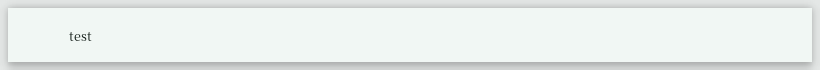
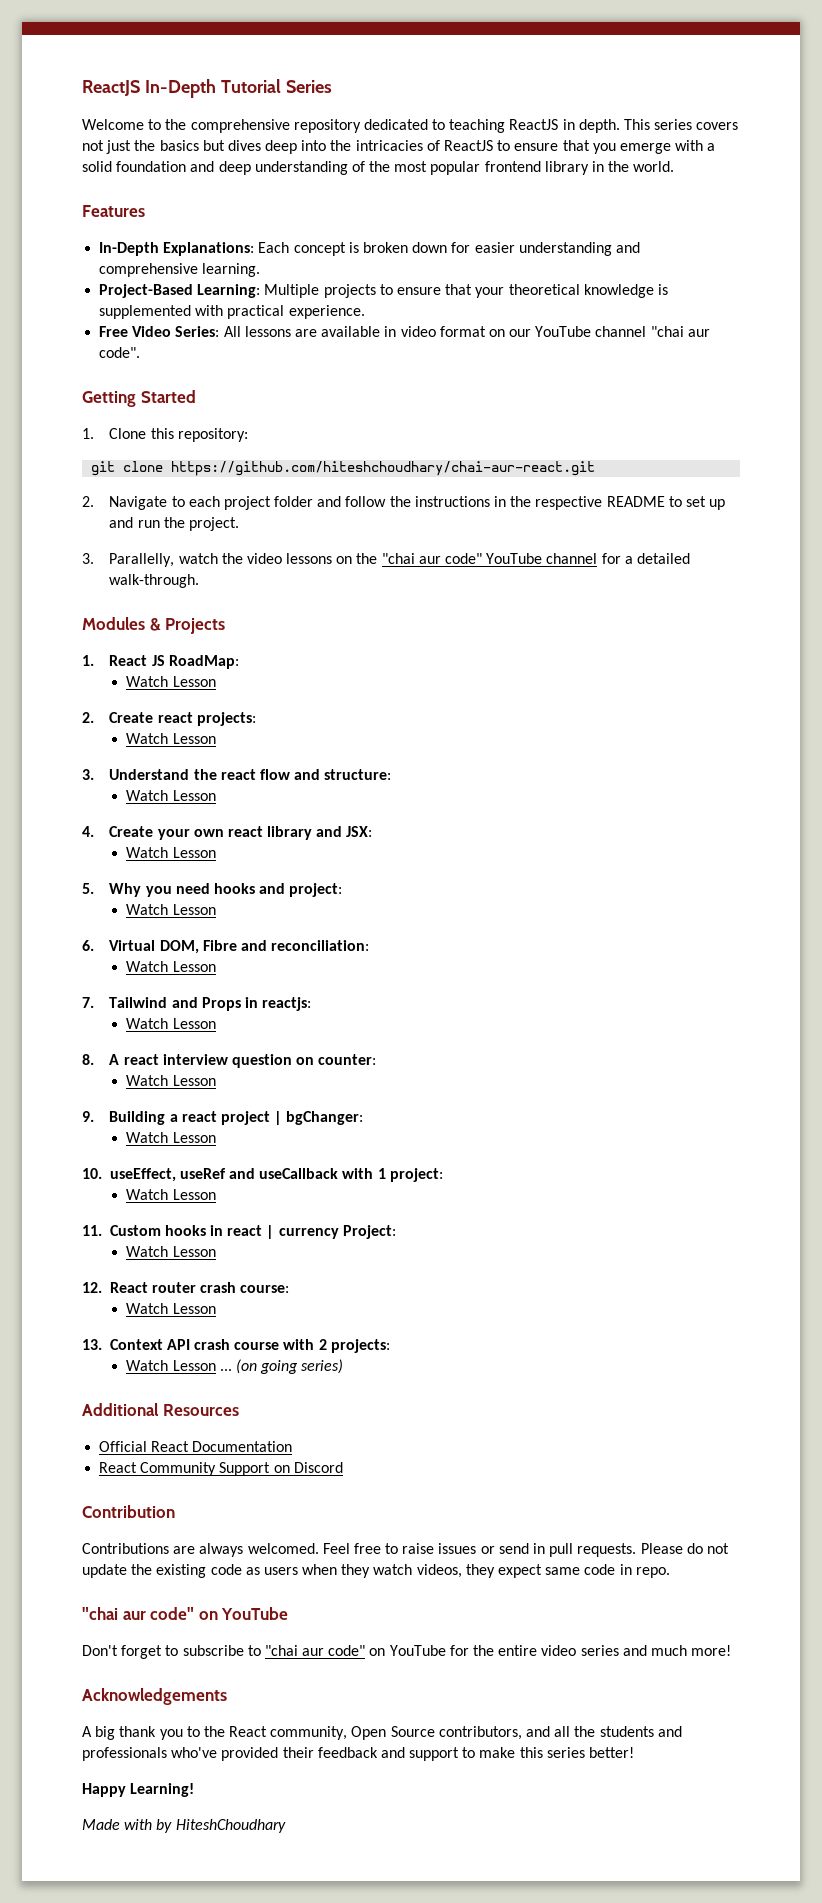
- test
+ ReactJS In-Depth Tutorial Series
+ Welcome to the comprehensive repository dedicated to teaching ReactJS in depth. This series covers not just the basics but dives deep into the intricacies of ReactJS to ensure that you emerge with a solid foundation and deep understanding of the most popular frontend library in the world.
+ Features
+ In-Depth Explanations: Each concept is broken down for easier understanding and comprehensive learning.
+ Project-Based Learning: Multiple projects to ensure that your theoretical knowledge is supplemented with practical experience.
+ Free Video Series: All lessons are available in video format on our YouTube channel "chai aur code".
+ Getting Started
+ 1. Clone this repository:
+ git clone https://github.com/hiteshchoudhary/chai-aur-react.git
+ 2. Navigate to each project folder and follow the instructions in the respective README to set up and run the project.
+ 3. Parallelly, watch the video lessons on the "chai aur code" YouTube channel for a detailed walk-through.
+ Modules & Projects
+ 1. React JS RoadMap:
+ Watch Lesson
+ 2. Create react projects:
+ Watch Lesson
+ 3. Understand the react flow and structure:
+ Watch Lesson
+ 4. Create your own react library and JSX:
+ Watch Lesson
+ 5. Why you need hooks and project:
+ Watch Lesson
+ 6. Virtual DOM, Fibre and reconciliation:
+ Watch Lesson
+ 7. Tailwind and Props in reactjs:
+ Watch Lesson
+ 8. A react interview question on counter:
+ Watch Lesson
+ 9. Building a react project | bgChanger:
+ Watch Lesson
+ 10. useEffect, useRef and useCallback with 1 project:
+ Watch Lesson
+ 11. Custom hooks in react | currency Project:
+ Watch Lesson
+ 12. React router crash course:
+ Watch Lesson
+ 13. Context API crash course with 2 projects:
+ Watch Lesson ... (on going series)
+ Additional Resources
+ Official React Documentation
+ React Community Support on Discord
+ Contribution
+ Contributions are always welcomed. Feel free to raise issues or send in pull requests. Please do not update the existing code as users when they watch videos, they expect same code in repo.
+ "chai aur code" on YouTube
+ Don't forget to subscribe to "chai aur code" on YouTube for the entire video series and much more!
+ Acknowledgements
+ A big thank you to the React community, Open Source contributors, and all the students and professionals who've provided their feedback and support to make this series better!
+ Happy Learning!
+ Made with by HiteshChoudhary

